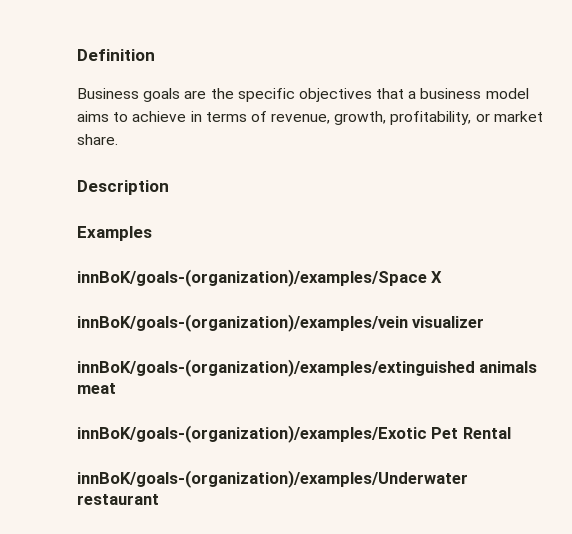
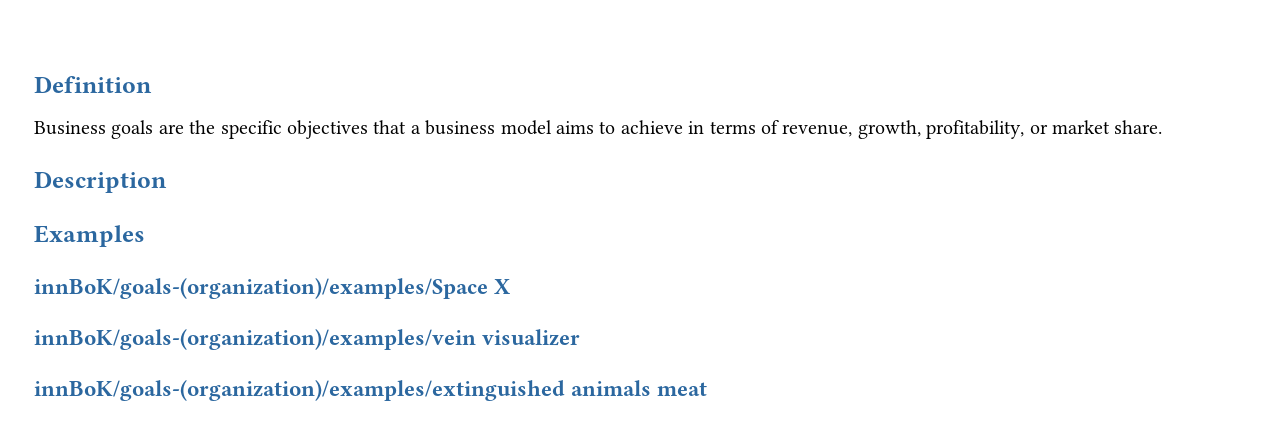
- innBoK/goals-(organization)/examples/Exotic Pet Rental
- innBoK/goals-(organization)/examples/Underwater restaurant

